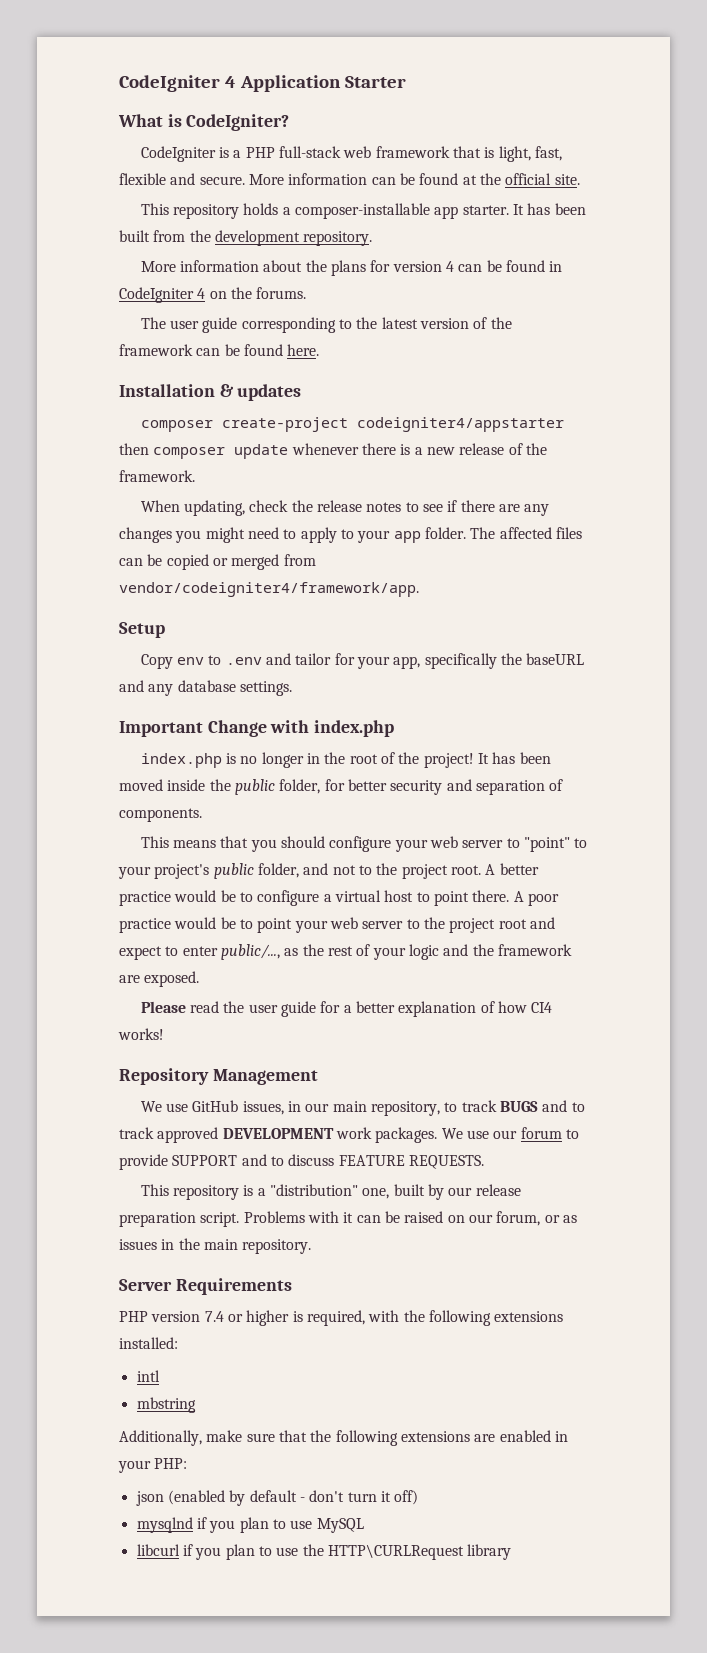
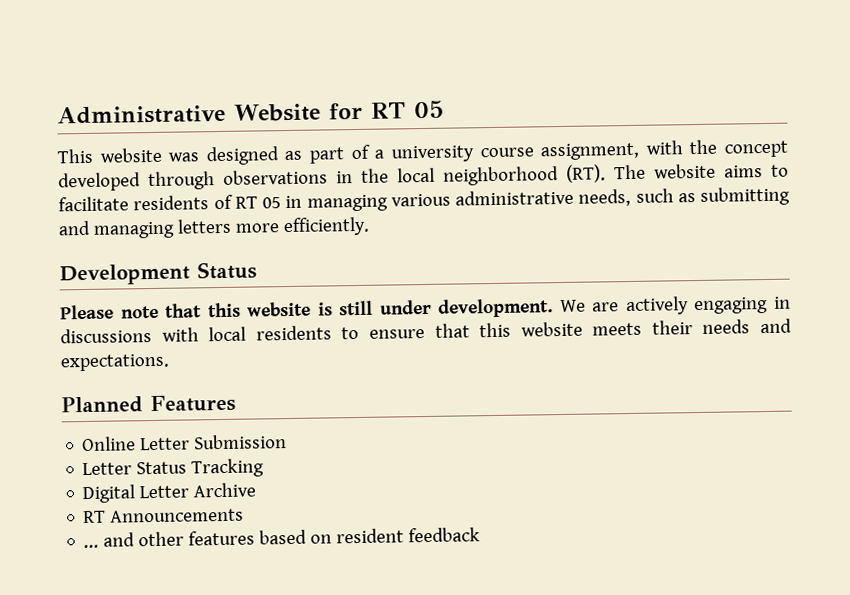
- CodeIgniter 4 Application Starter
- What is CodeIgniter?
- CodeIgniter is a PHP full-stack web framework that is light, fast, flexible and secure. More information can be found at the official site.
- This repository holds a composer-installable app starter. It has been built from the development repository.
- More information about the plans for version 4 can be found in CodeIgniter 4 on the forums.
- The user guide corresponding to the latest version of the framework can be found here.
- Installation & updates
- composer create-project codeigniter4/appstarter then composer update whenever there is a new release of the framework.
- When updating, check the release notes to see if there are any changes you might need to apply to your app folder. The affected files can be copied or merged from vendor/codeigniter4/framework/app.
- Setup
- Copy env to .env and tailor for your app, specifically the baseURL and any database settings.
- Important Change with index.php
- index.php is no longer in the root of the project! It has been moved inside the public folder, for better security and separation of components.
- This means that you should configure your web server to "point" to your project's public folder, and not to the project root. A better practice would be to configure a virtual host to point there. A poor practice would be to point your web server to the project root and expect to enter public/..., as the rest of your logic and the framework are exposed.
- Please read the user guide for a better explanation of how CI4 works!
- Repository Management
- We use GitHub issues, in our main repository, to track BUGS and to track approved DEVELOPMENT work packages. We use our forum to provide SUPPORT and to discuss FEATURE REQUESTS.
- This repository is a "distribution" one, built by our release preparation script. Problems with it can be raised on our forum, or as issues in the main repository.
- Server Requirements
- PHP version 7.4 or higher is required, with the following extensions installed:
- intl
- mbstring
- Additionally, make sure that the following extensions are enabled in your PHP:
- json (enabled by default - don't turn it off)
- mysqlnd if you plan to use MySQL
- libcurl if you plan to use the HTTP\CURLRequest library
+ Administrative Website for RT 05
+ This website was designed as part of a university course assignment, with the concept developed through observations in the local neighborhood (RT). The website aims to facilitate residents of RT 05 in managing various administrative needs, such as submitting and managing letters more efficiently.
+ Development Status
+ Please note that this website is still under development. We are actively engaging in discussions with local residents to ensure that this website meets their needs and expectations.
+ Planned Features
+ Online Letter Submission
+ Letter Status Tracking
+ Digital Letter Archive
+ RT Announcements
+ ... and other features based on resident feedback

